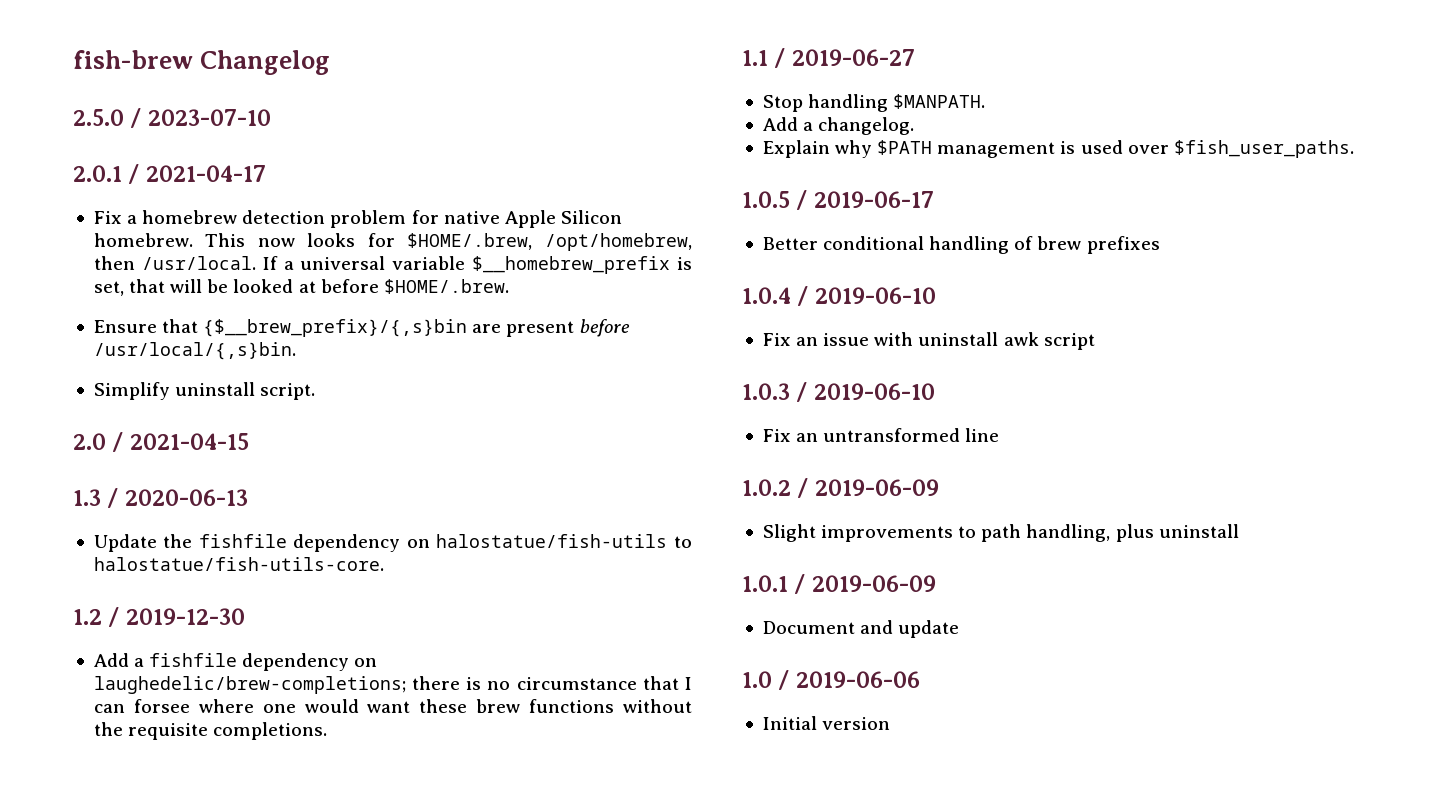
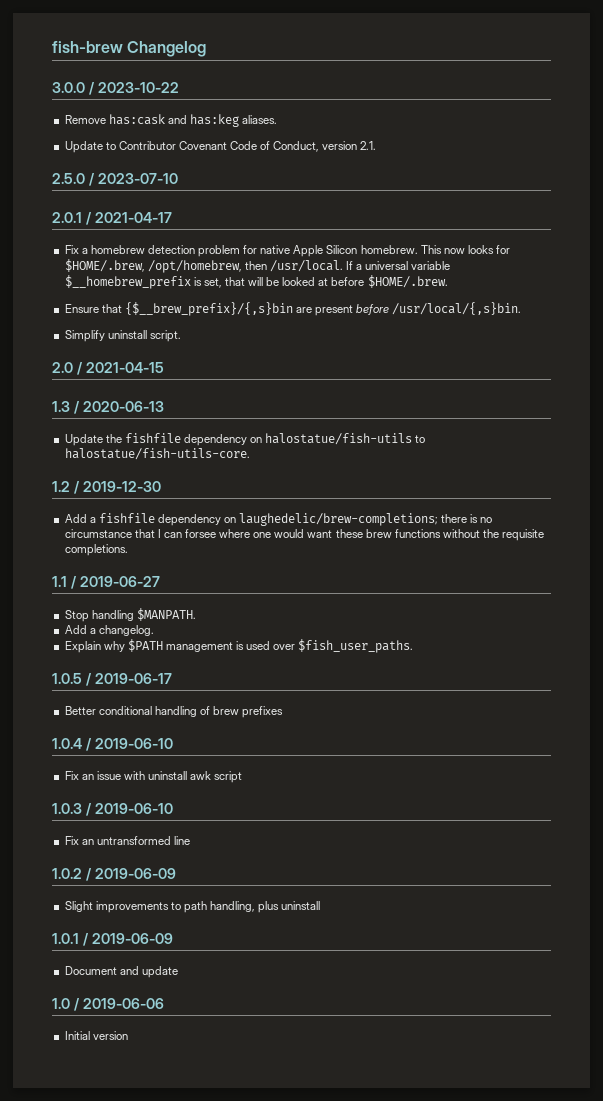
+ 3.0.0 / 2023-10-22
+ Remove has:cask and has:keg aliases.
+ Update to Contributor Covenant Code of Conduct, version 2.1.

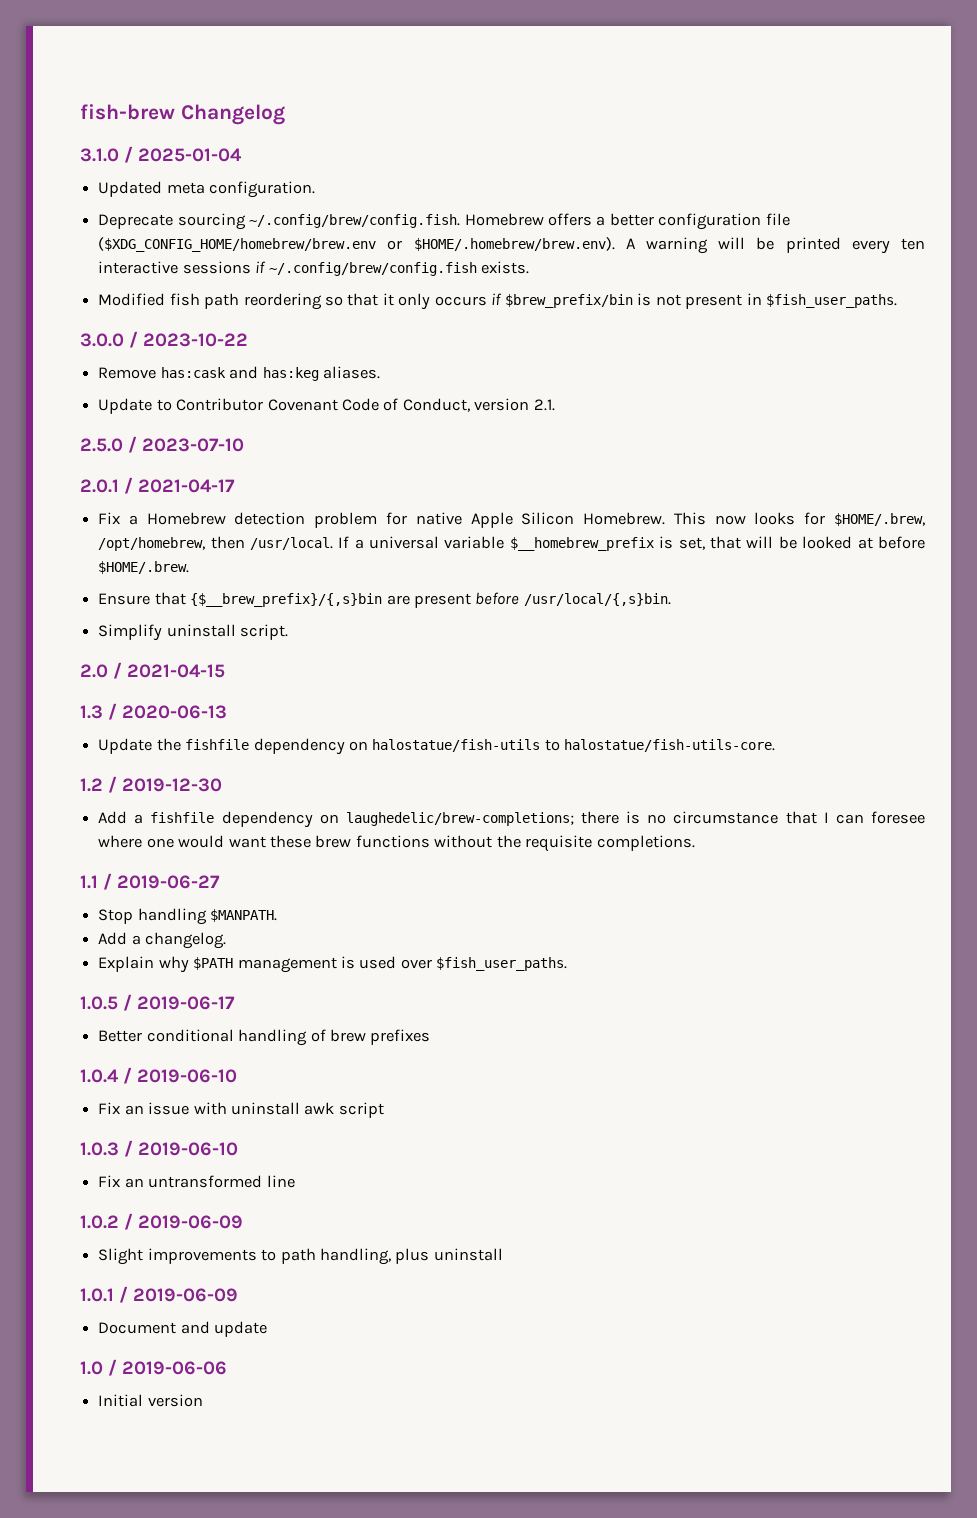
+ 3.1.0 / 2025-01-04
+ Updated meta configuration.
+ Deprecate sourcing ~/.config/brew/config.fish. Homebrew offers a better configuration file ($XDG_CONFIG_HOME/homebrew/brew.env or $HOME/.homebrew/brew.env). A warning will be printed every ten interactive sessions if ~/.config/brew/config.fish exists.
+ Modified fish path reordering so that it only occurs if $brew_prefix/bin is not present in $fish_user_paths.
- Fix a homebrew detection problem for native Apple Silicon homebrew.
+ Fix a Homebrew detection problem for native Apple Silicon Homebrew.
- Add a fishfile dependency on laughedelic/brew-completions; there is no circumstance that I can forsee where one would want these brew functions without the requisite completions.
+ Add a fishfile dependency on laughedelic/brew-completions; there is no circumstance that I can foresee where one would want these brew functions without the requisite completions.

